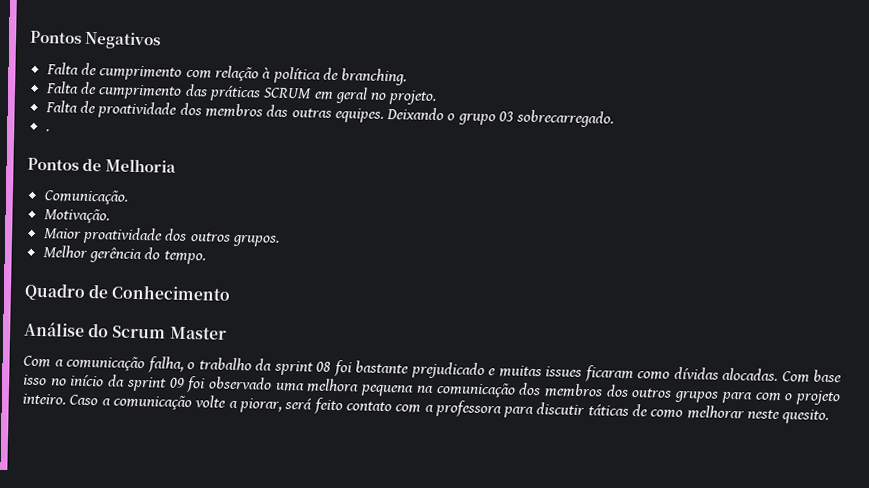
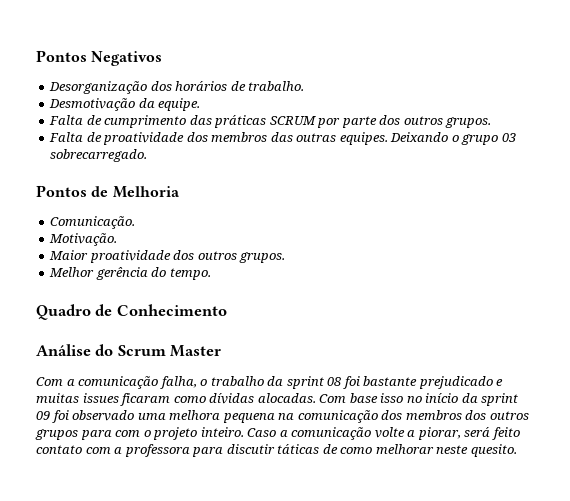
- Falta de cumprimento com relação à política de branching.
+ Desorganização dos horários de trabalho.
+ Desmotivação da equipe.
- Falta de cumprimento das práticas SCRUM em geral no projeto.
+ Falta de cumprimento das práticas SCRUM por parte dos outros grupos.
- .

